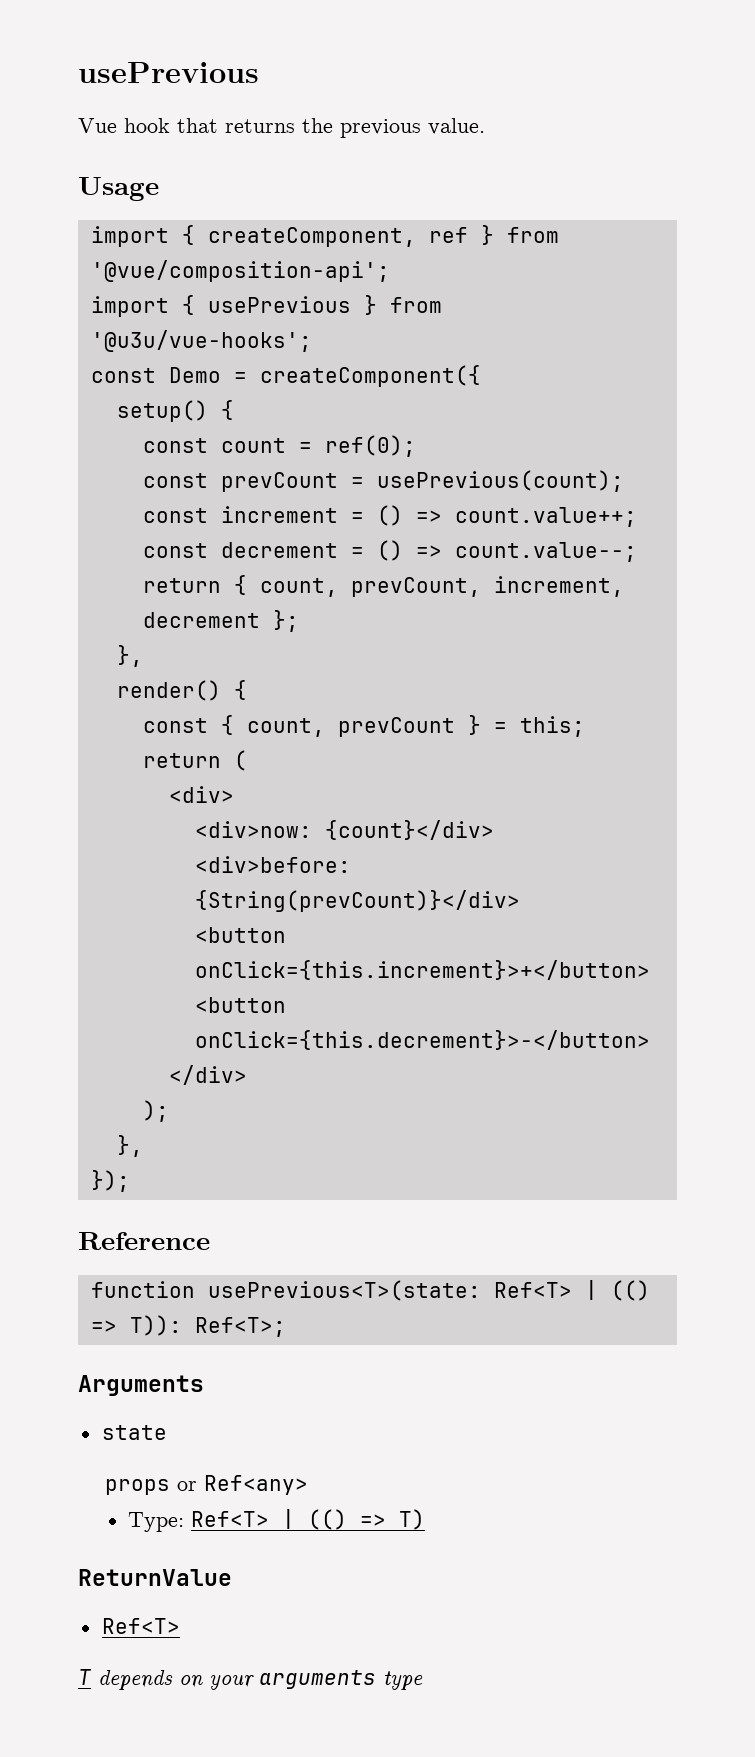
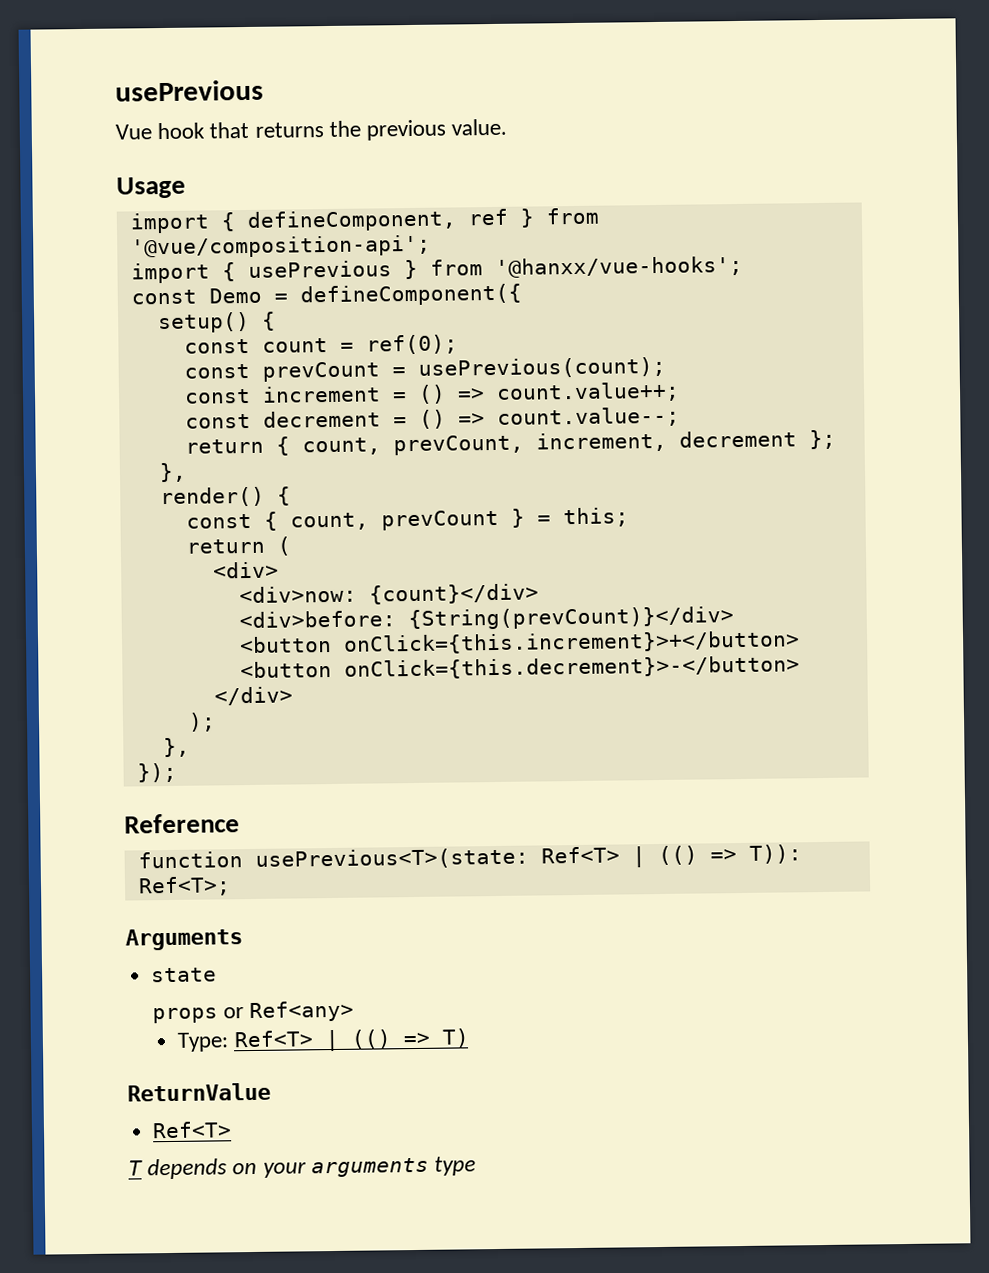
- import { createComponent, ref } from '@vue/composition-api';
+ import { defineComponent, ref } from '@vue/composition-api';
- import { usePrevious } from '@u3u/vue-hooks';
+ import { usePrevious } from '@hanxx/vue-hooks';
- const Demo = createComponent({
+ const Demo = defineComponent({

